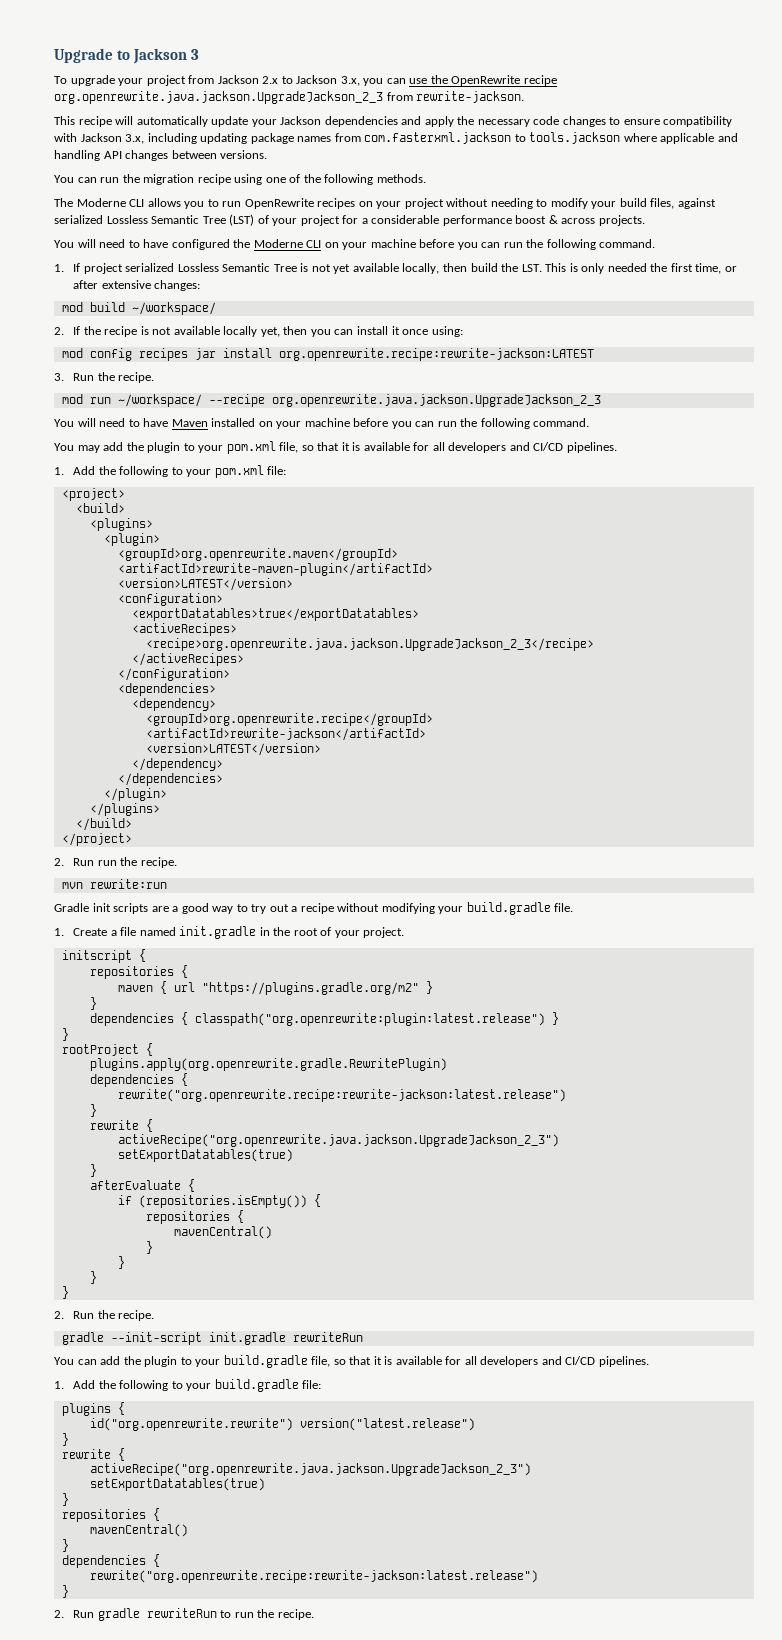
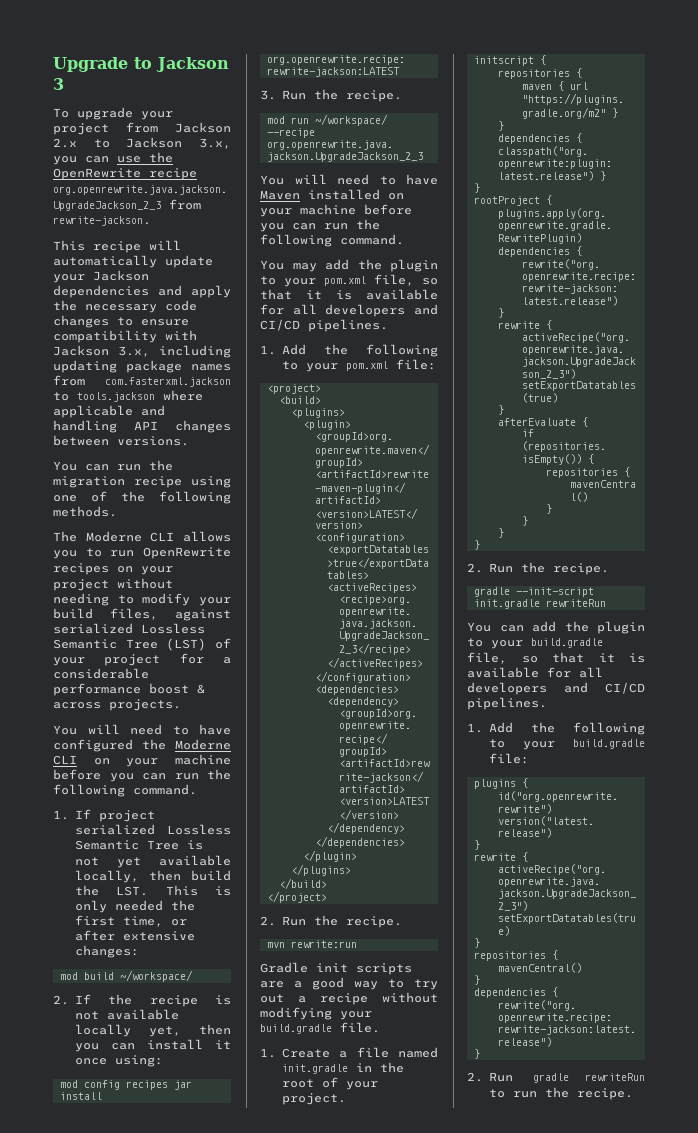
  </project>
- 2. Run run the recipe.
+ 2. Run the recipe.

